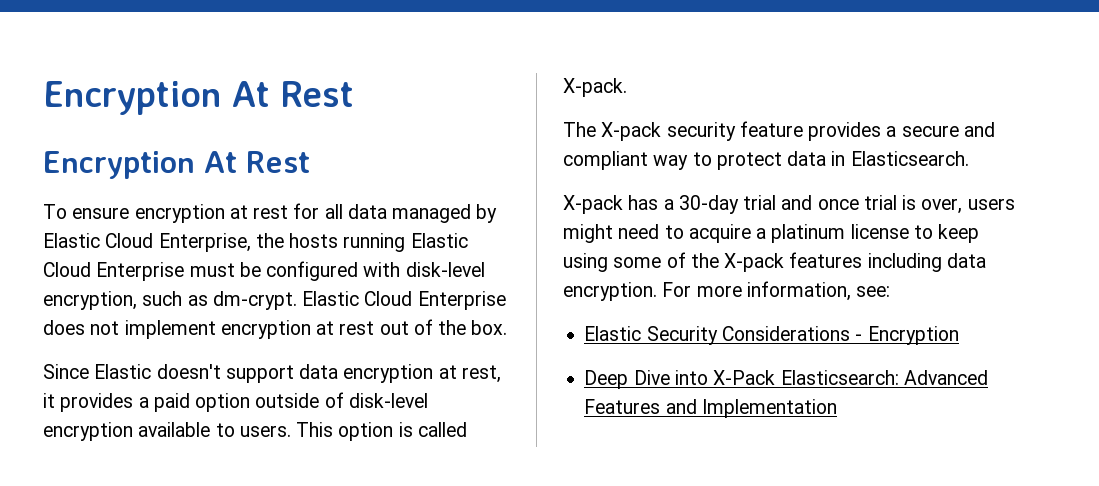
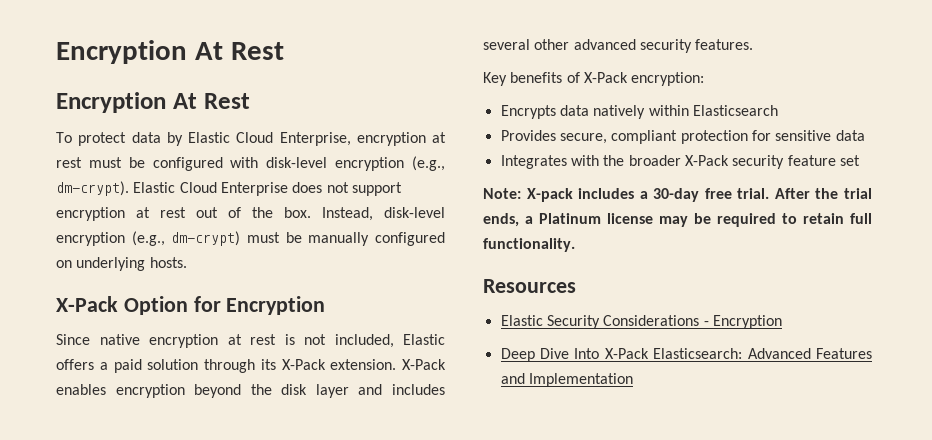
- To ensure encryption at rest for all data managed by Elastic Cloud Enterprise, the hosts running Elastic Cloud Enterprise must be configured with disk-level encryption, such as dm-crypt.
+ To protect data by Elastic Cloud Enterprise, encryption at rest must be configured with disk-level encryption (e.g., dm-crypt).
- Elastic Cloud Enterprise does not implement encryption at rest out of the box.
- Since Elastic doesn't support data encryption at rest, it provides a paid option outside of disk-level encryption available to users. This option is called X-pack.
- The X-pack security feature provides a secure and compliant way to protect data in Elasticsearch.
- X-pack has a 30-day trial and once trial is over, users might need to acquire a platinum license to keep using some of the X-pack features including data encryption. For more information, see:
+ Elastic Cloud Enterprise does not support encryption at rest out of the box. Instead, disk-level encryption (e.g., dm-crypt) must be manually configured on underlying hosts.
+ X-Pack Option for Encryption
+ Since native encryption at rest is not included, Elastic offers a paid solution through its X-Pack extension. X-Pack enables encryption beyond the disk layer and includes several other advanced security features.
+ Key benefits of X-Pack encryption:
+ Encrypts data natively within Elasticsearch
+ Provides secure, compliant protection for sensitive data
+ Integrates with the broader X-Pack security feature set
+ Note: X-pack includes a 30-day free trial. After the trial ends, a Platinum license may be required to retain full functionality.
+ Resources
- Deep Dive into X-Pack Elasticsearch: Advanced Features and Implementation
+ Deep Dive Into X-Pack Elasticsearch: Advanced Features and Implementation

